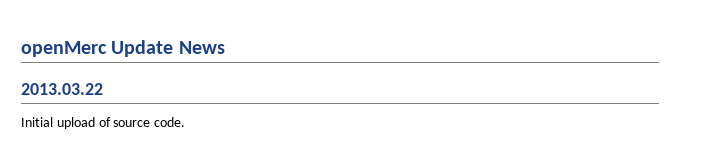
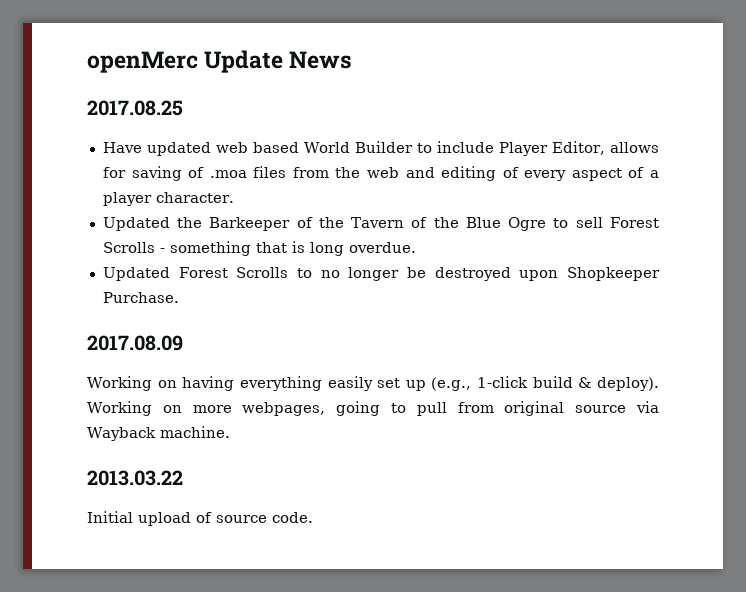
+ 2017.08.25
+ Have updated web based World Builder to include Player Editor, allows for saving of .moa files from the web and editing of every aspect of a player character.
+ Updated the Barkeeper of the Tavern of the Blue Ogre to sell Forest Scrolls - something that is long overdue.
+ Updated Forest Scrolls to no longer be destroyed upon Shopkeeper Purchase.
+ 2017.08.09
+ Working on having everything easily set up (e.g., 1-click build & deploy). Working on more webpages, going to pull from original source via Wayback machine.

